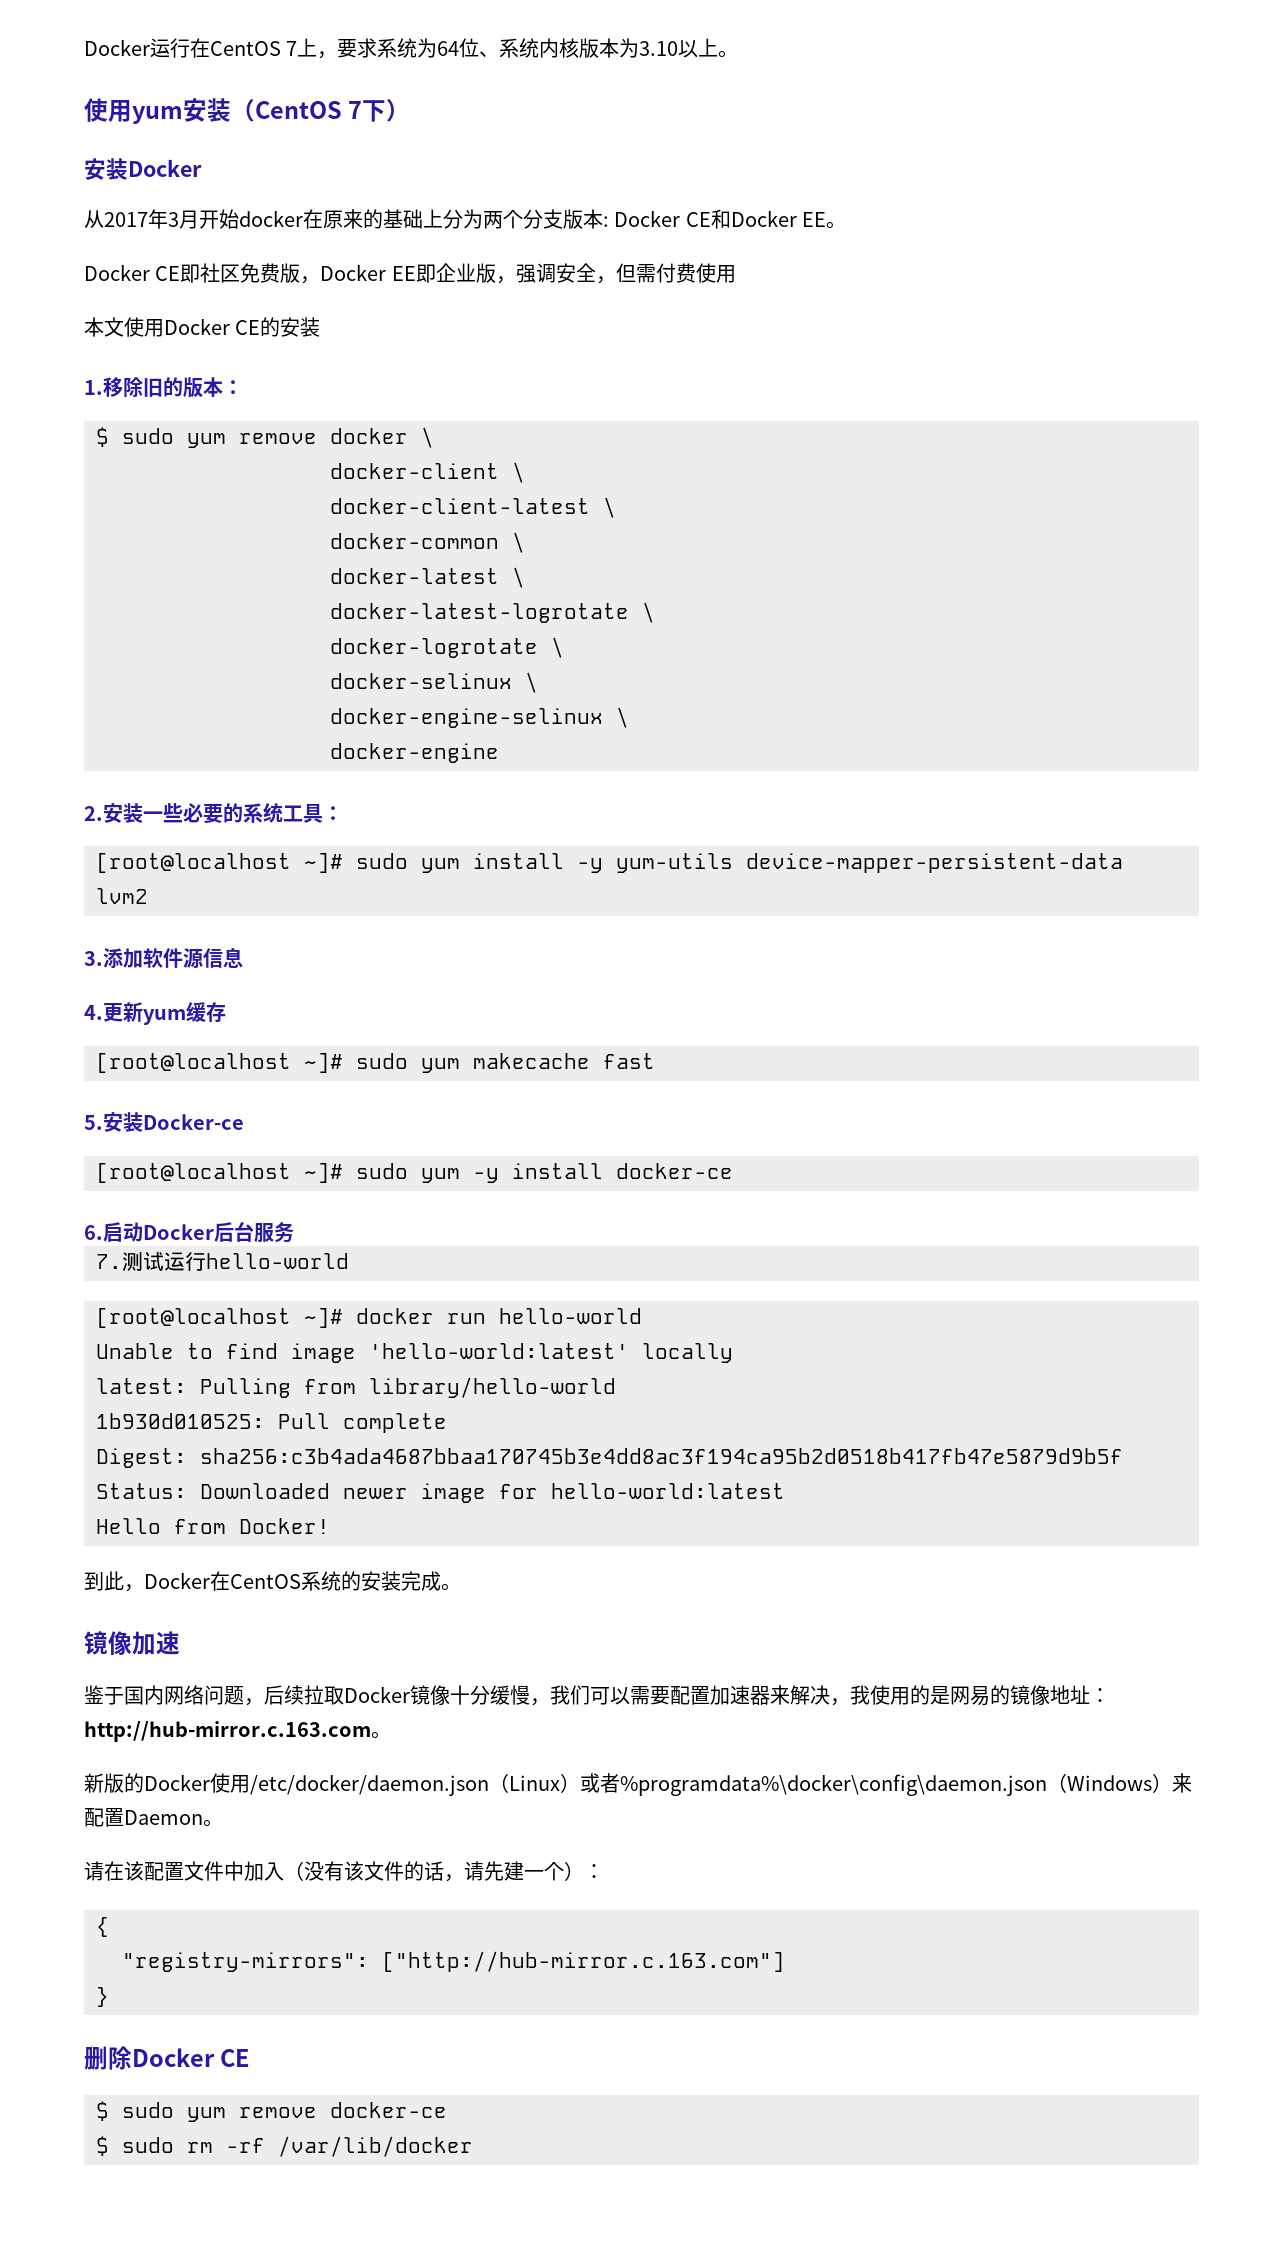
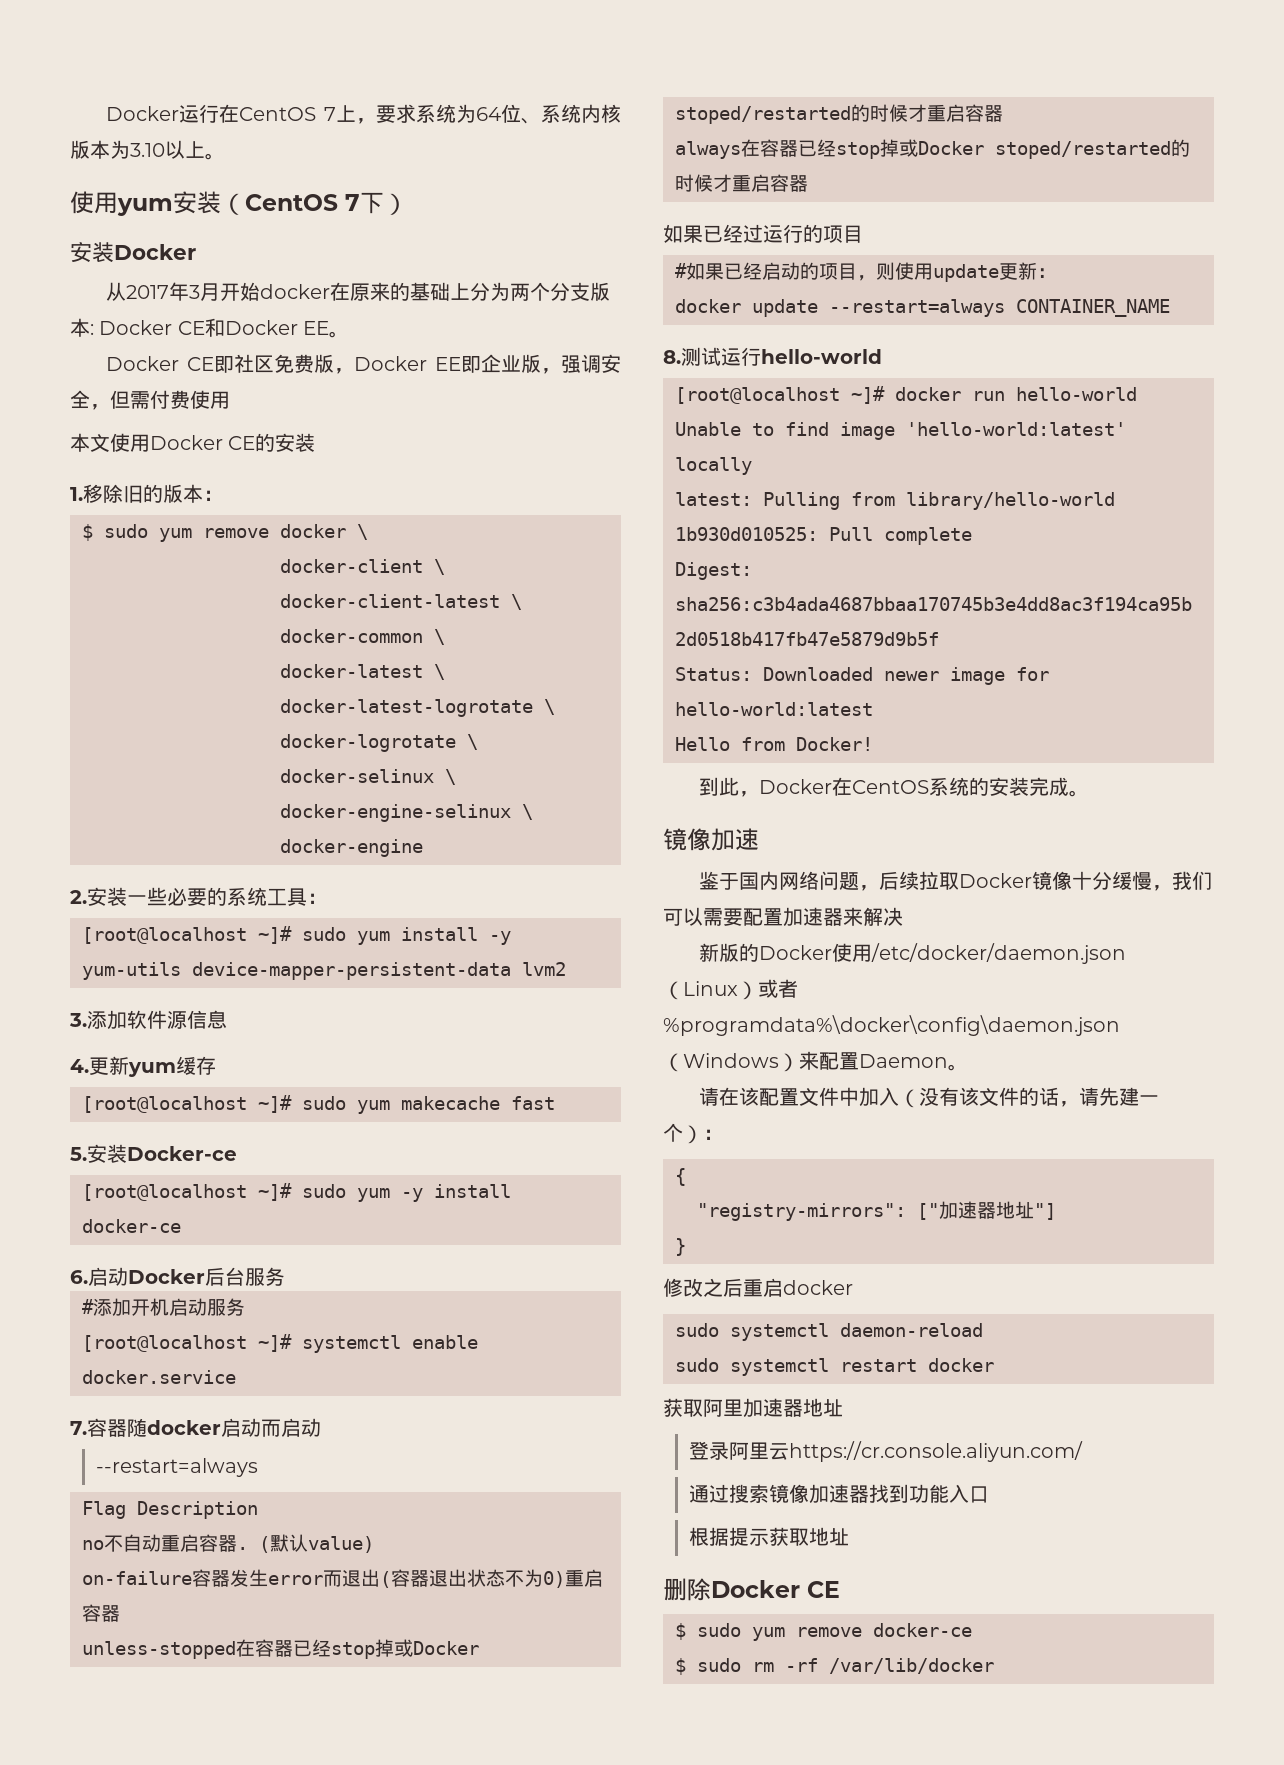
- 7.测试运行hello-world
+ #添加开机启动服务
+ [root@localhost ~]# systemctl enable docker.service
+ 7.容器随docker启动而启动
+ --restart=always
+ Flag Description
+ no不自动重启容器. (默认value)
+ on-failure容器发生error而退出(容器退出状态不为0)重启容器
+ unless-stopped在容器已经stop掉或Docker stoped/restarted的时候才重启容器
+ always在容器已经stop掉或Docker stoped/restarted的时候才重启容器
+ 如果已经过运行的项目
+ #如果已经启动的项目，则使用update更新：
+ docker update --restart=always CONTAINER_NAME
+ 8.测试运行hello-world
- 鉴于国内网络问题，后续拉取Docker镜像十分缓慢，我们可以需要配置加速器来解决，我使用的是网易的镜像地址：http://hub-mirror.c.163.com。
+ 鉴于国内网络问题，后续拉取Docker镜像十分缓慢，我们可以需要配置加速器来解决
- "registry-mirrors": ["http://hub-mirror.c.163.com"]
+ "registry-mirrors": ["加速器地址"]
  }
+ 修改之后重启docker
+ sudo systemctl daemon-reload
+ sudo systemctl restart docker
+ 获取阿里加速器地址
+ 登录阿里云https://cr.console.aliyun.com/
+ 通过搜索镜像加速器找到功能入口
+ 根据提示获取地址

